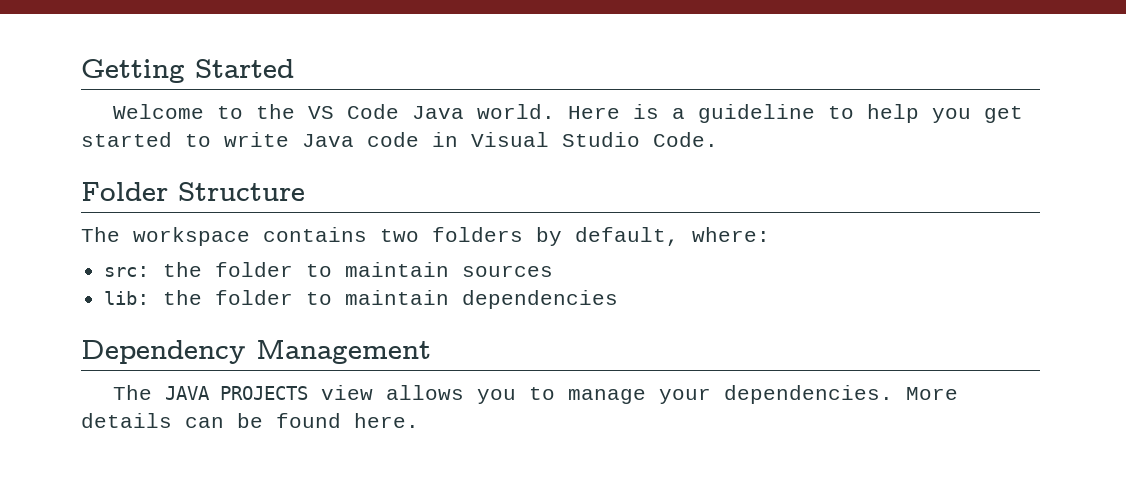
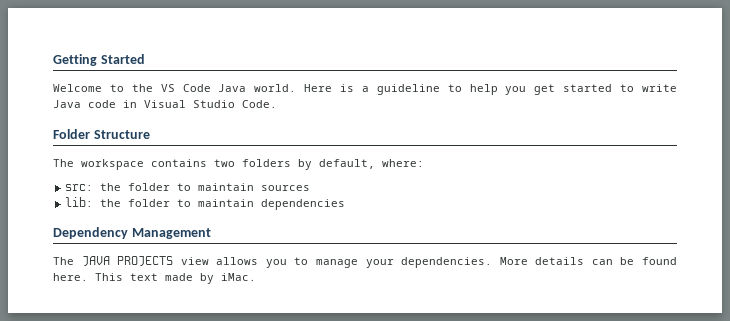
+ This text made by iMac.

